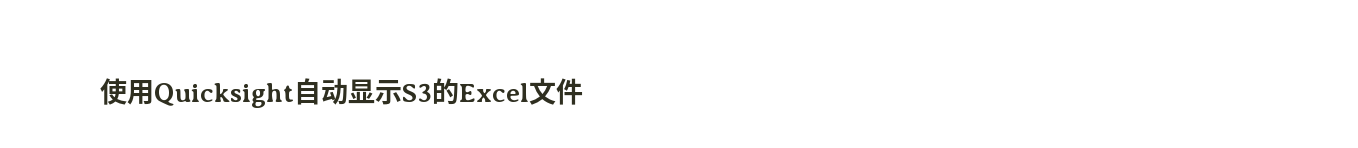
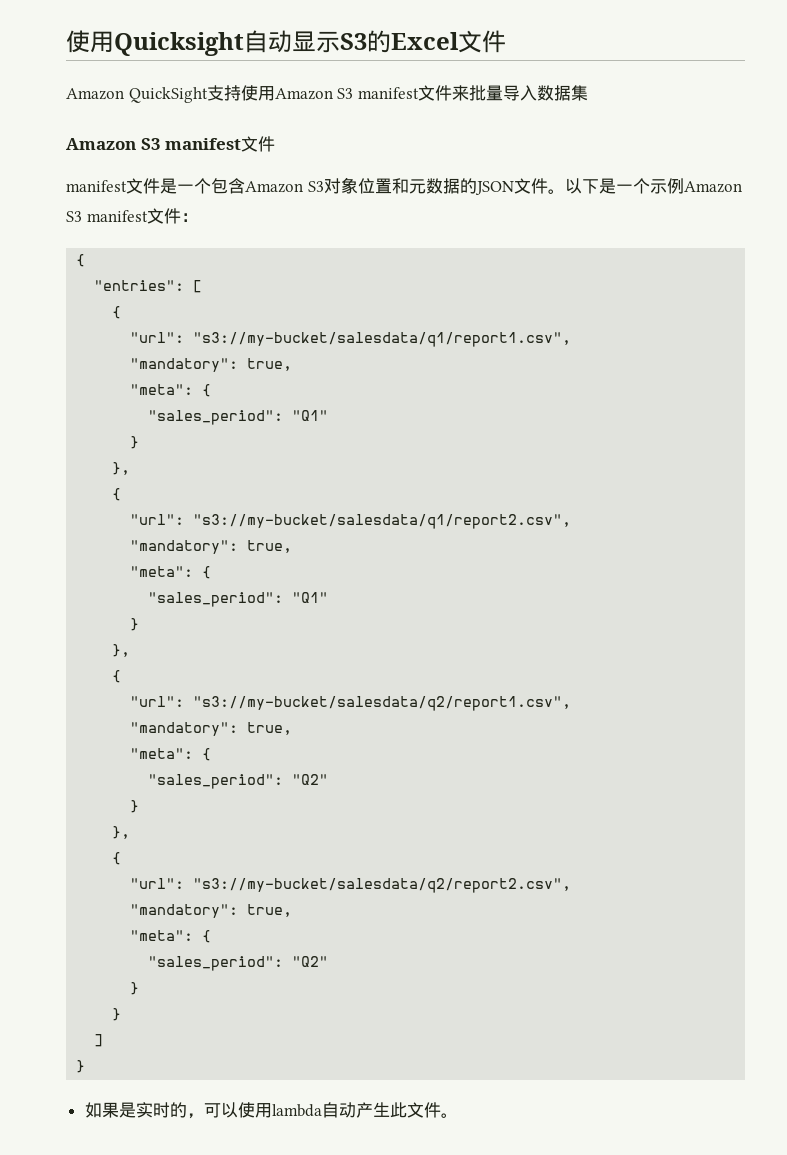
+ Amazon QuickSight支持使用Amazon S3 manifest文件来批量导入数据集
+ Amazon S3 manifest文件
+ manifest文件是一个包含Amazon S3对象位置和元数据的JSON文件。以下是一个示例Amazon S3 manifest文件：
+ {
+ "entries": [
+ {
+ "url": "s3://my-bucket/salesdata/q1/report1.csv",
+ "mandatory": true,
+ "meta": {
+ "sales_period": "Q1"
+ }
+ },
+ {
+ "url": "s3://my-bucket/salesdata/q1/report2.csv",
+ "mandatory": true,
+ "meta": {
+ "sales_period": "Q1"
+ }
+ },
+ {
+ "url": "s3://my-bucket/salesdata/q2/report1.csv",
+ "mandatory": true,
+ "meta": {
+ "sales_period": "Q2"
+ }
+ },
+ {
+ "url": "s3://my-bucket/salesdata/q2/report2.csv",
+ "mandatory": true,
+ "meta": {
+ "sales_period": "Q2"
+ }
+ }
+ ]
+ }
+ 如果是实时的，可以使用lambda自动产生此文件。

